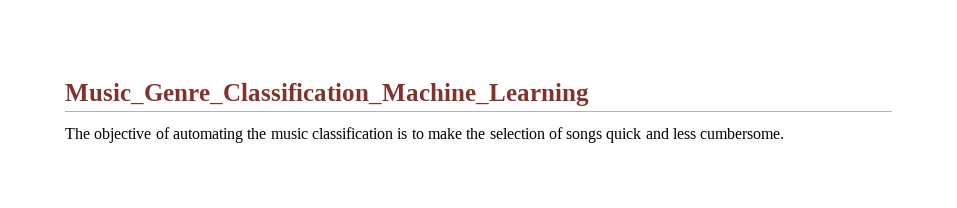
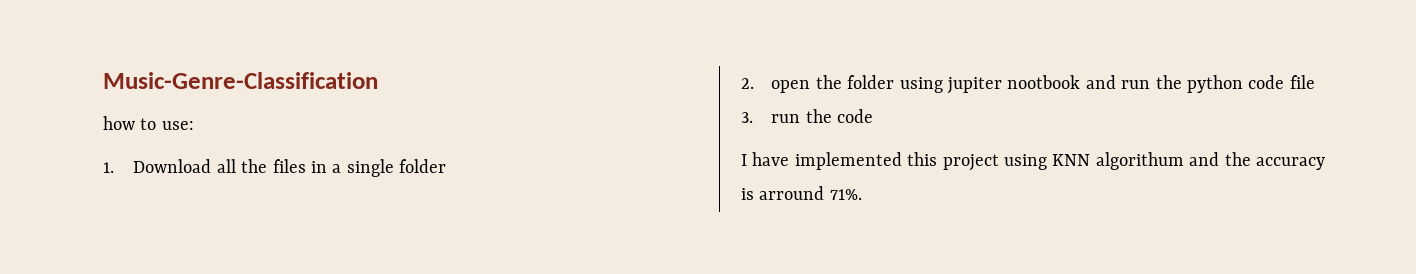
- Music_Genre_Classification_Machine_Learning
- The objective of automating the music classification is to make the selection of songs quick and less cumbersome.
+ Music-Genre-Classification
+ how to use:
+ 1. Download all the files in a single folder
+ 2. open the folder using jupiter nootbook and run the python code file
+ 3. run the code
+ I have implemented this project using KNN algorithum and the accuracy is arround 71%.

